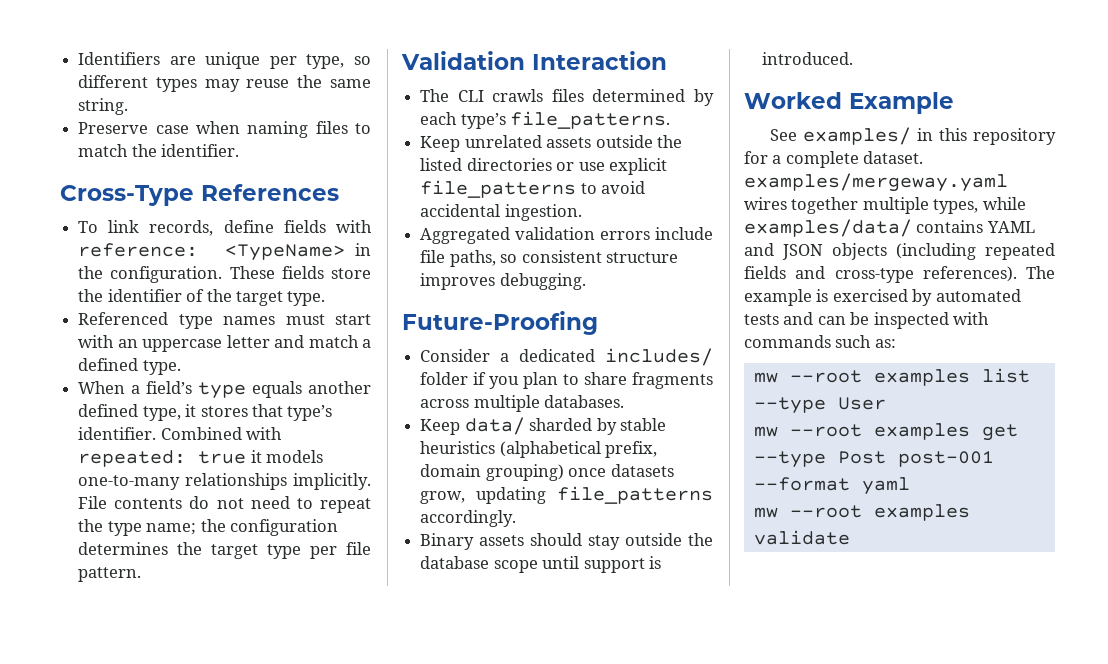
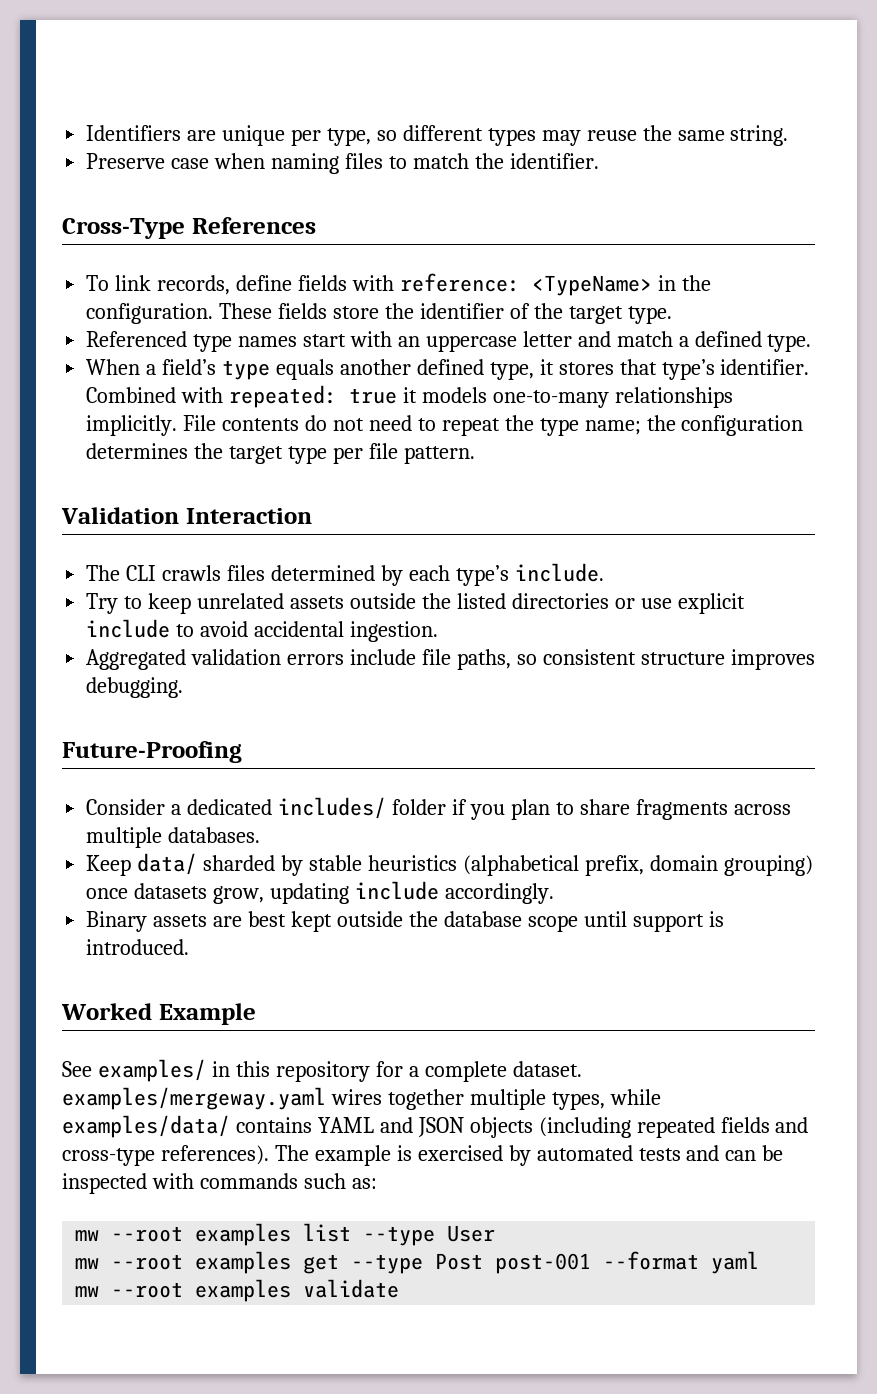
- Referenced type names must start with an uppercase letter and match a defined type.
+ Referenced type names start with an uppercase letter and match a defined type.
- The CLI crawls files determined by each type’s file_patterns.
- Keep unrelated assets outside the listed directories or use explicit file_patterns to avoid accidental ingestion.
+ The CLI crawls files determined by each type’s include.
+ Try to keep unrelated assets outside the listed directories or use explicit include to avoid accidental ingestion.
- Keep data/ sharded by stable heuristics (alphabetical prefix, domain grouping) once datasets grow, updating file_patterns accordingly.
+ Keep data/ sharded by stable heuristics (alphabetical prefix, domain grouping) once datasets grow, updating include accordingly.
- Binary assets should stay outside the database scope until support is introduced.
+ Binary assets are best kept outside the database scope until support is introduced.

